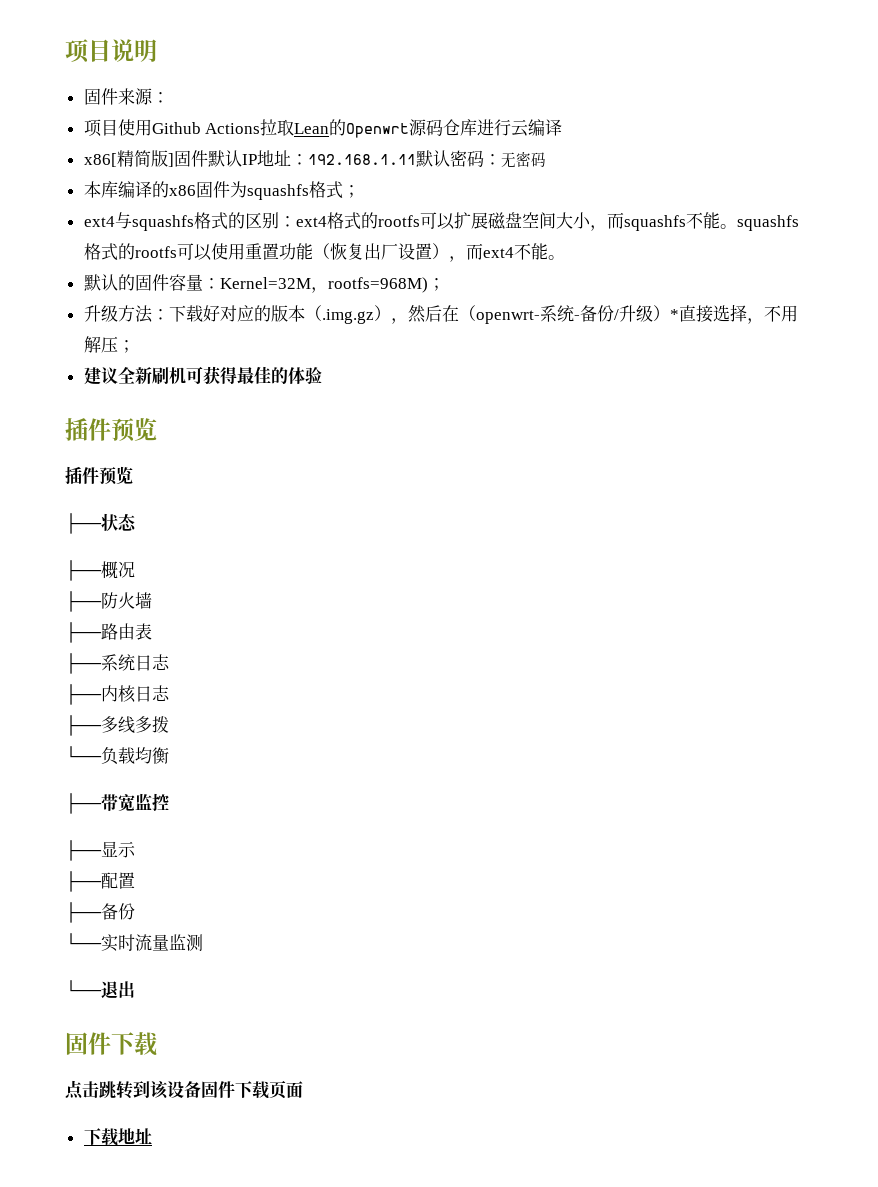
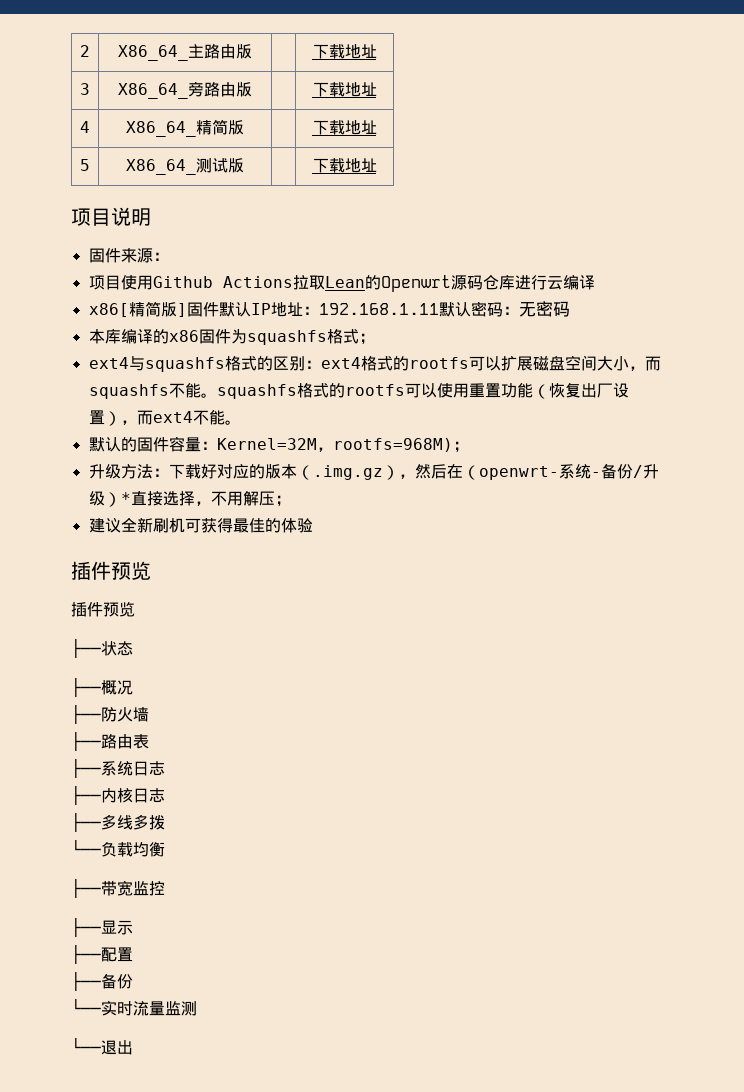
+ 2 | X86_64_主路由版 | | 下载地址
+ 3 | X86_64_旁路由版 | | 下载地址
+ 4 | X86_64_精简版 | | 下载地址
+ 5 | X86_64_测试版 | | 下载地址
  └──退出
- 固件下载
- 点击跳转到该设备固件下载页面
- 下载地址

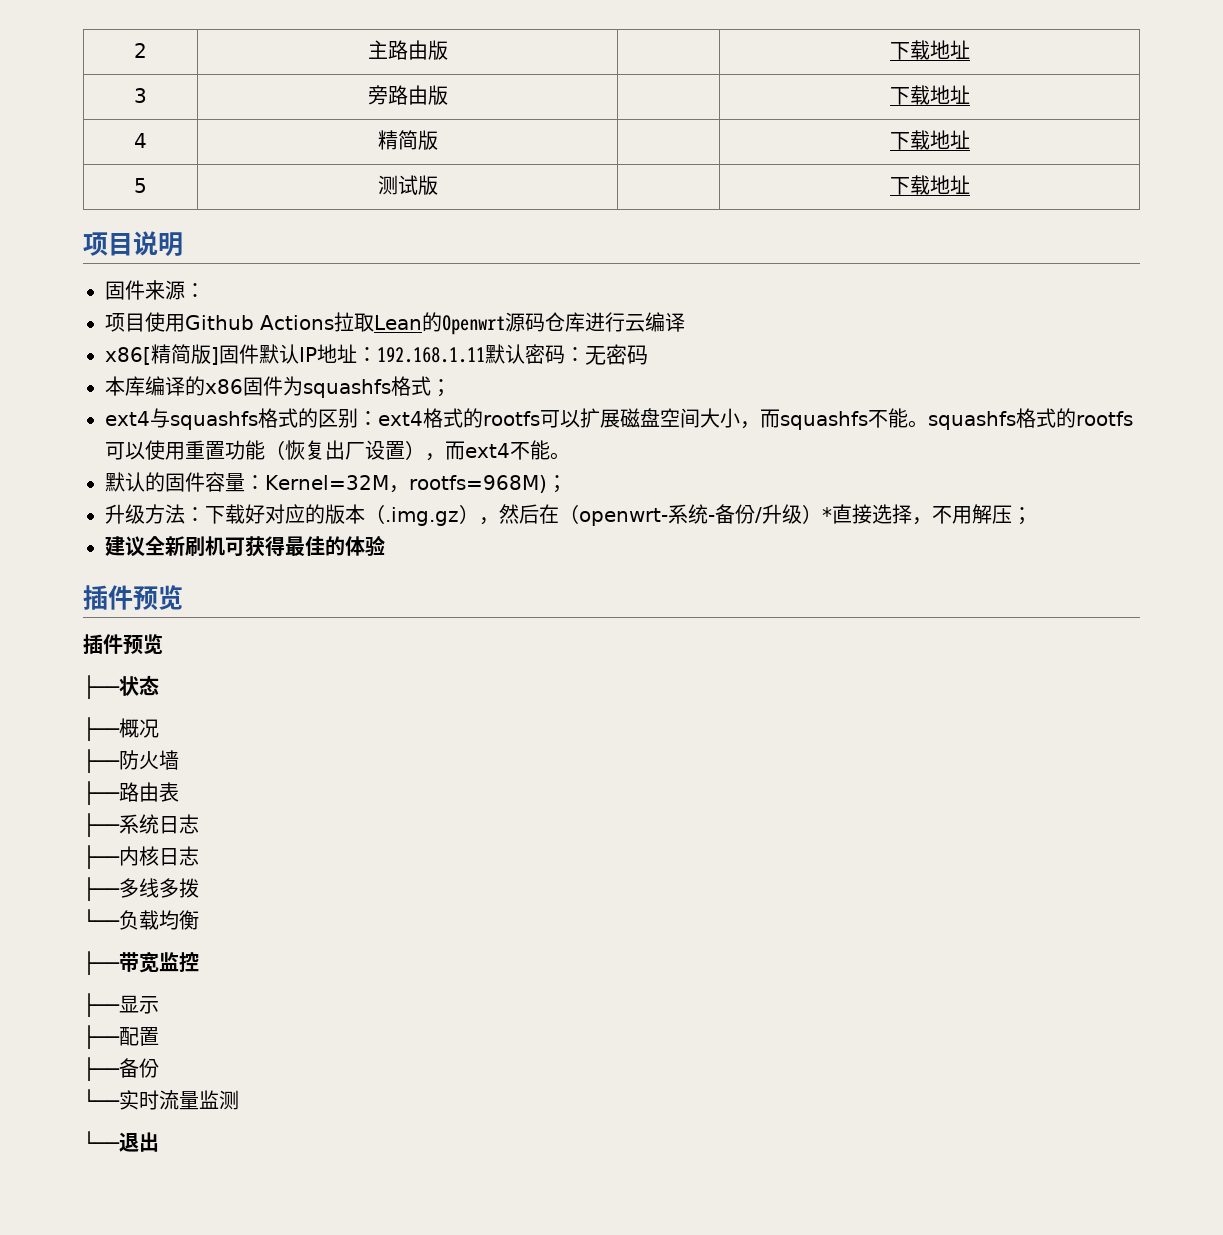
- 2 | X86_64_主路由版 | | 下载地址
+ 2 | 主路由版 | | 下载地址
- 3 | X86_64_旁路由版 | | 下载地址
+ 3 | 旁路由版 | | 下载地址
- 4 | X86_64_精简版 | | 下载地址
+ 4 | 精简版 | | 下载地址
- 5 | X86_64_测试版 | | 下载地址
+ 5 | 测试版 | | 下载地址

